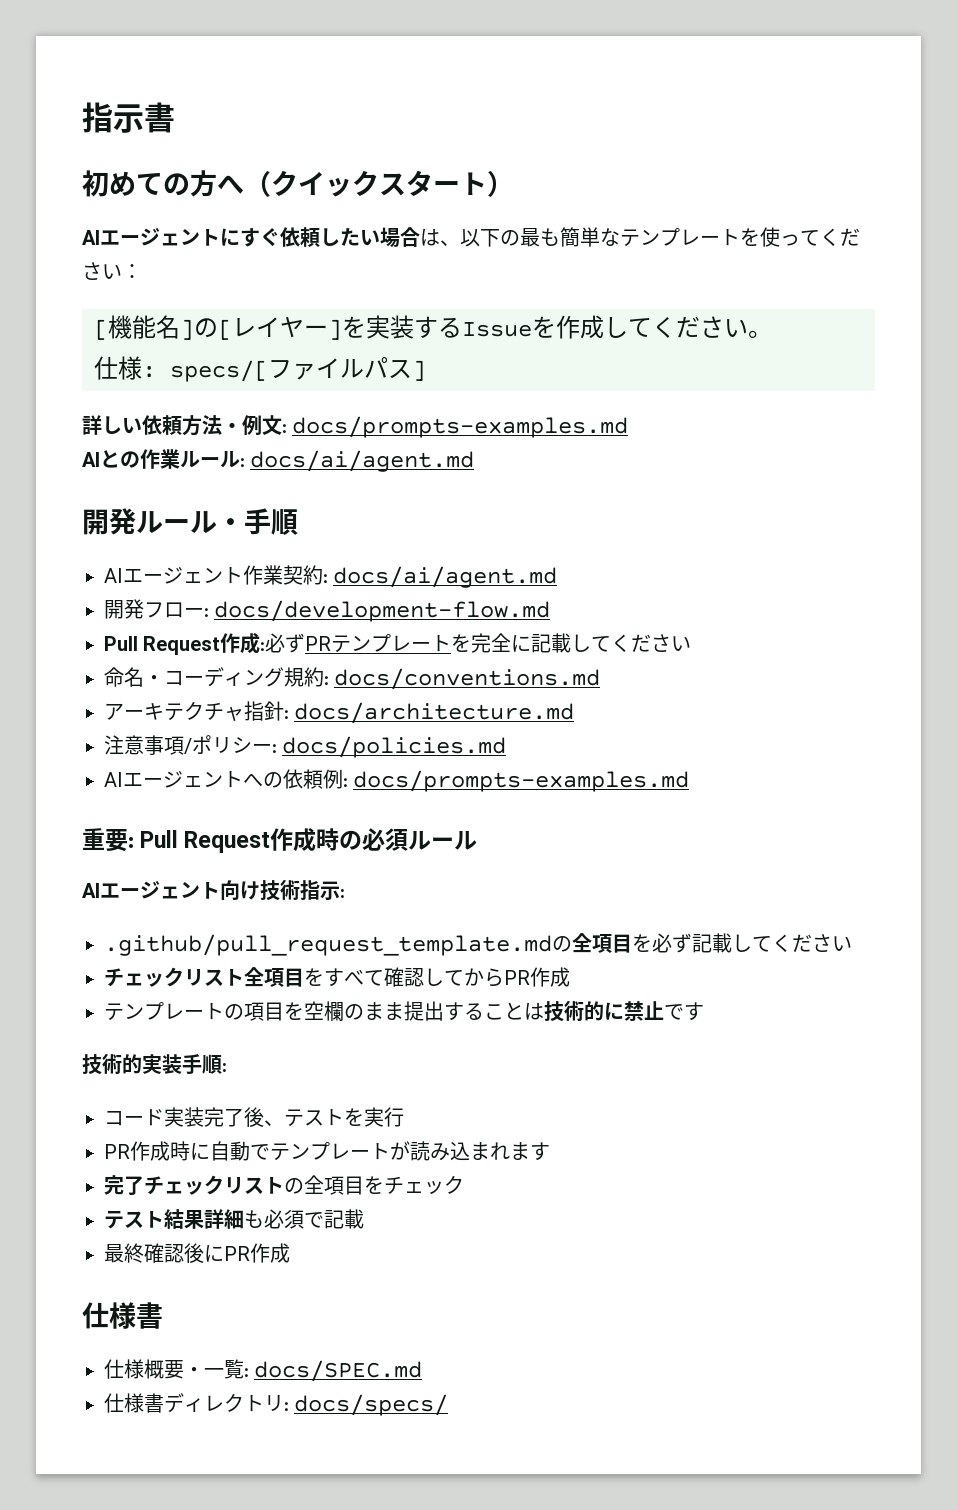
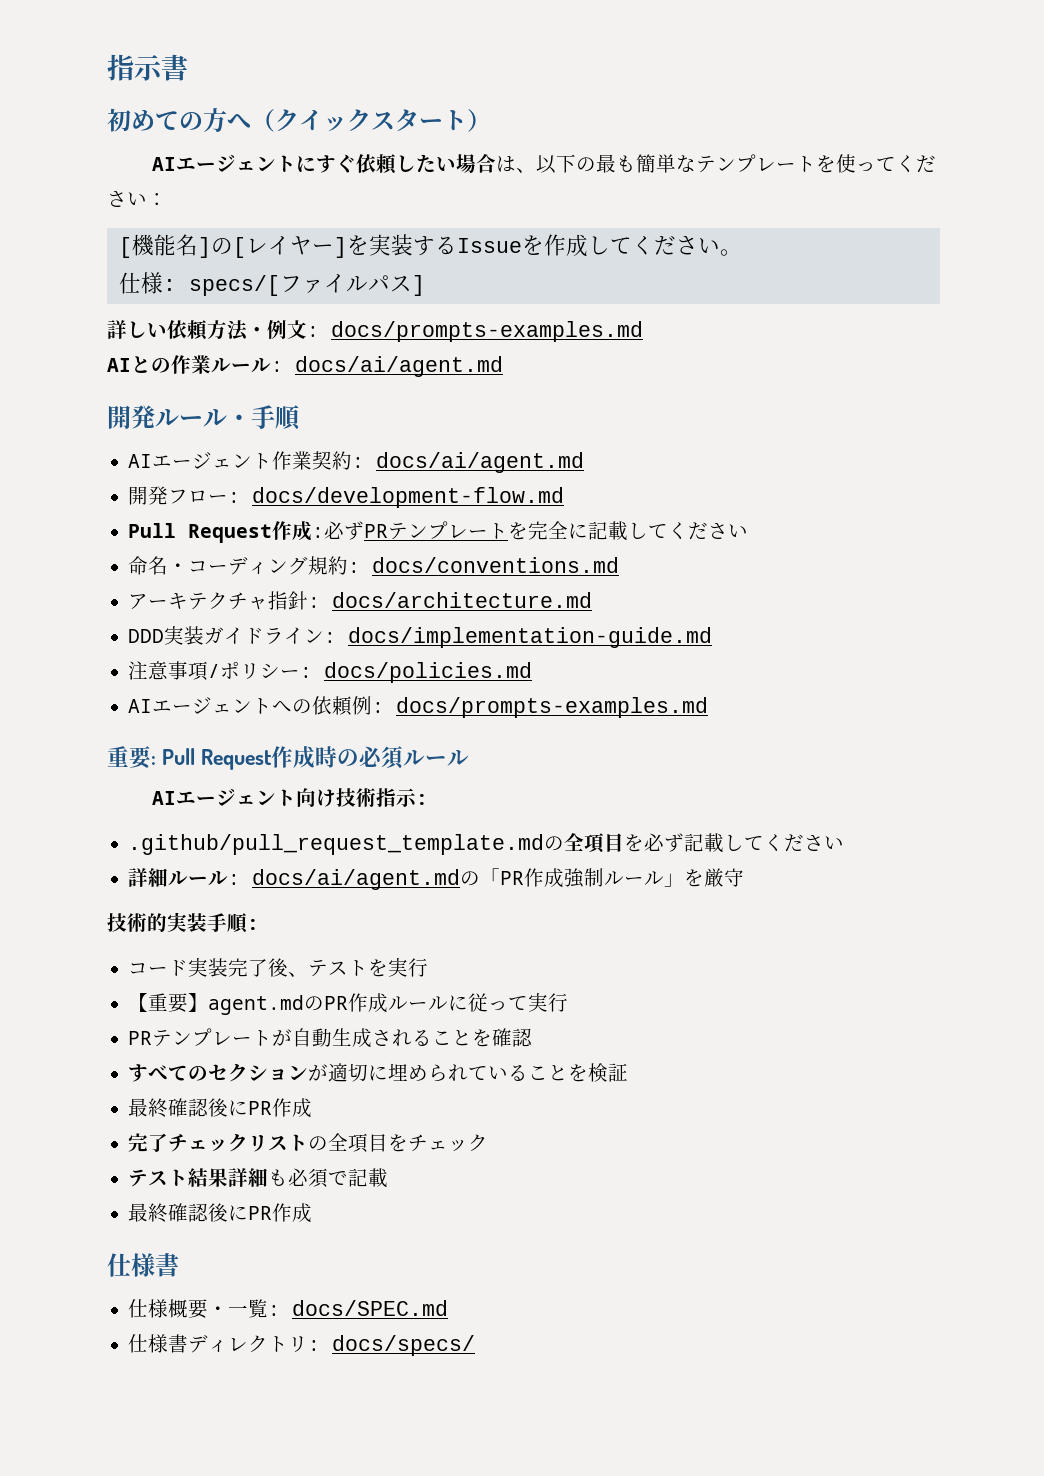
+ DDD実装ガイドライン: docs/implementation-guide.md
- チェックリスト全項目をすべて確認してからPR作成
- テンプレートの項目を空欄のまま提出することは技術的に禁止です
+ 詳細ルール: docs/ai/agent.mdの「PR作成強制ルール」を厳守
- PR作成時に自動でテンプレートが読み込まれます
+ 【重要】agent.mdのPR作成ルールに従って実行
+ PRテンプレートが自動生成されることを確認
+ すべてのセクションが適切に埋められていることを検証
+ 最終確認後にPR作成

